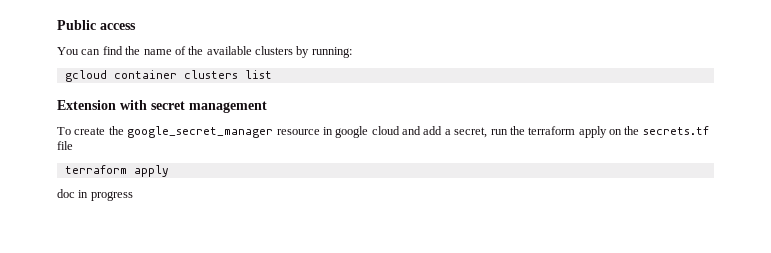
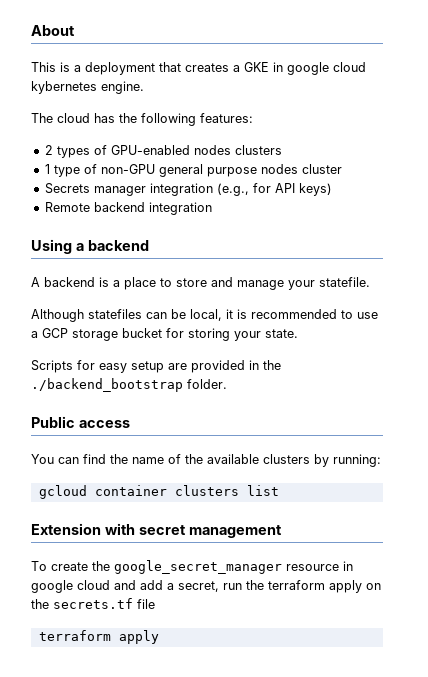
+ About
+ This is a deployment that creates a GKE in google cloud kybernetes engine.
+ The cloud has the following features:
+ 2 types of GPU-enabled nodes clusters
+ 1 type of non-GPU general purpose nodes cluster
+ Secrets manager integration (e.g., for API keys)
+ Remote backend integration
+ Using a backend
+ A backend is a place to store and manage your statefile.
+ Although statefiles can be local, it is recommended to use a GCP storage bucket for storing your state.
+ Scripts for easy setup are provided in the ./backend_bootstrap folder.
- doc in progress

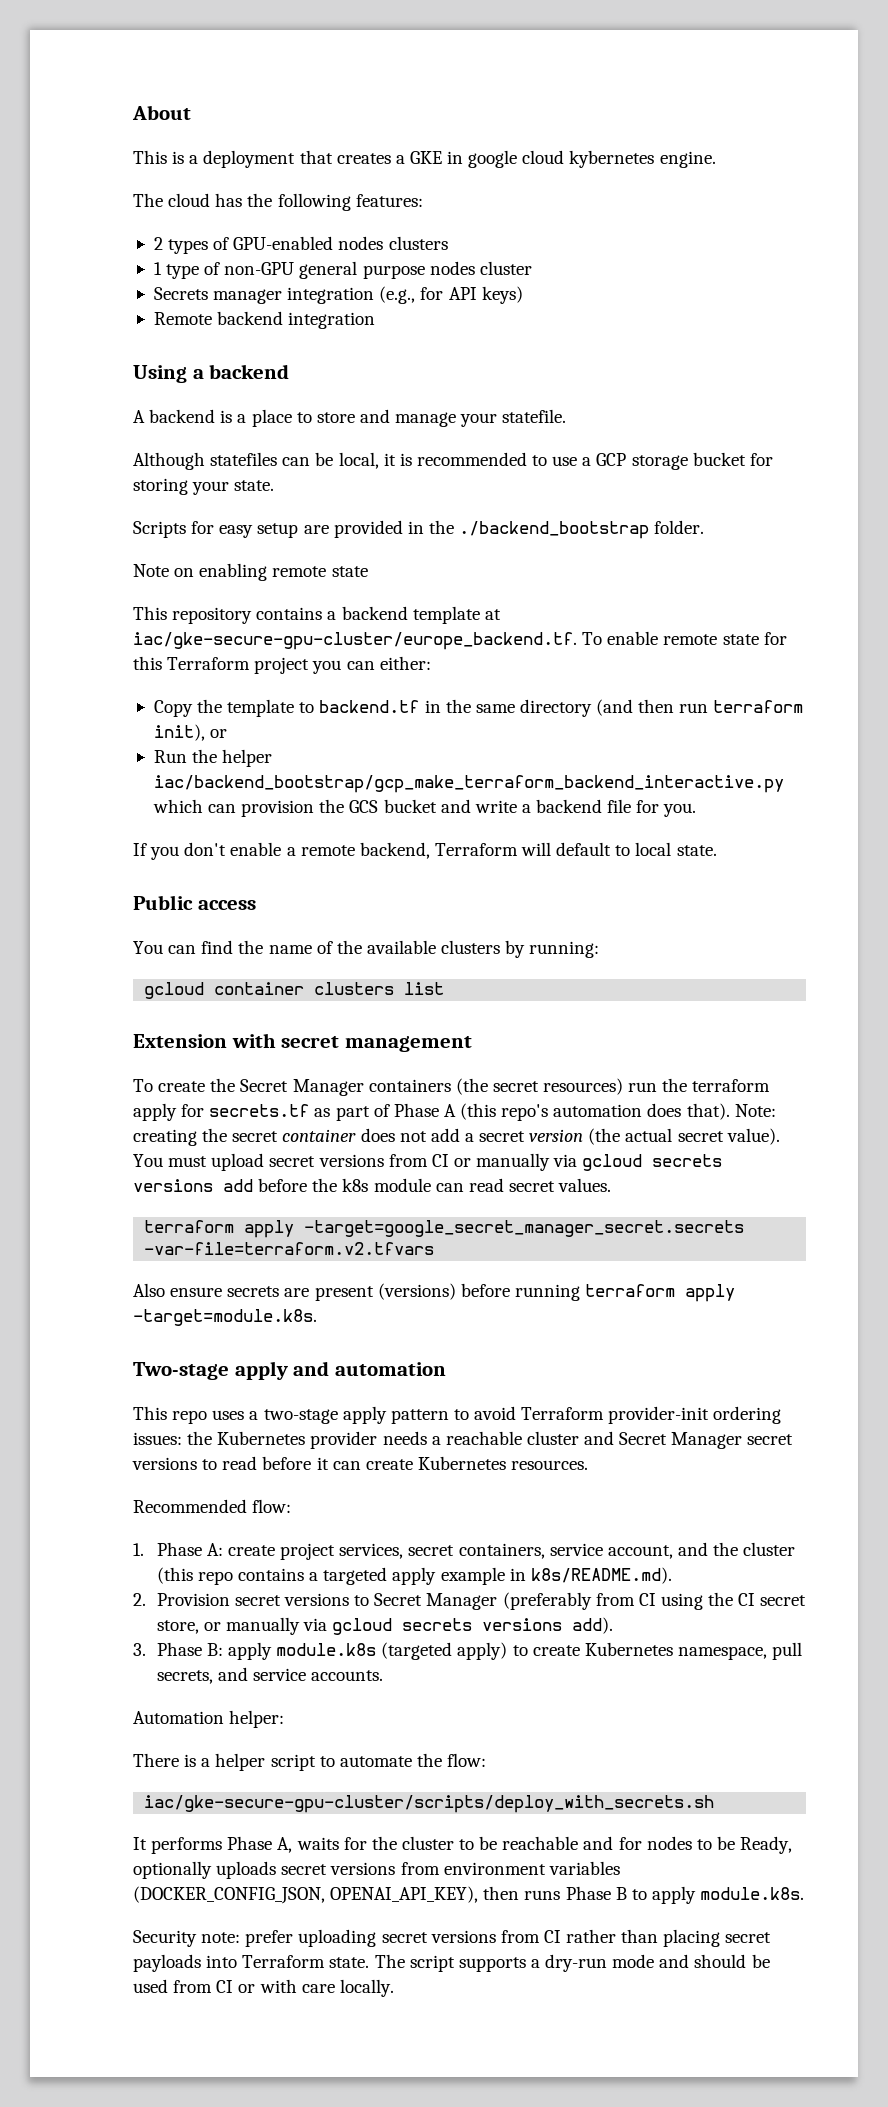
+ Note on enabling remote state
+ This repository contains a backend template at iac/gke-secure-gpu-cluster/europe_backend.tf. To enable remote state for this Terraform project you can either:
+ Copy the template to backend.tf in the same directory (and then run terraform init), or
+ Run the helper iac/backend_bootstrap/gcp_make_terraform_backend_interactive.py which can provision the GCS bucket and write a backend file for you.
+ If you don't enable a remote backend, Terraform will default to local state.
- To create the google_secret_manager resource in google cloud and add a secret, run the terraform apply on the secrets.tf file
- terraform apply
+ To create the Secret Manager containers (the secret resources) run the terraform apply for secrets.tf as part of Phase A (this repo's automation does that). Note: creating the secret container does not add a secret version (the actual secret value). You must upload secret versions from CI or manually via gcloud secrets versions add before the k8s module can read secret values.
+ terraform apply -target=google_secret_manager_secret.secrets -var-file=terraform.v2.tfvars
+ Also ensure secrets are present (versions) before running terraform apply -target=module.k8s.
+ Two-stage apply and automation
+ This repo uses a two-stage apply pattern to avoid Terraform provider-init ordering issues: the Kubernetes provider needs a reachable cluster and Secret Manager secret versions to read before it can create Kubernetes resources.
+ Recommended flow:
+ 1. Phase A: create project services, secret containers, service account, and the cluster (this repo contains a targeted apply example in k8s/README.md).
+ 2. Provision secret versions to Secret Manager (preferably from CI using the CI secret store, or manually via gcloud secrets versions add).
+ 3. Phase B: apply module.k8s (targeted apply) to create Kubernetes namespace, pull secrets, and service accounts.
+ Automation helper:
+ There is a helper script to automate the flow:
+ iac/gke-secure-gpu-cluster/scripts/deploy_with_secrets.sh
+ It performs Phase A, waits for the cluster to be reachable and for nodes to be Ready, optionally uploads secret versions from environment variables (DOCKER_CONFIG_JSON, OPENAI_API_KEY), then runs Phase B to apply module.k8s.
+ Security note: prefer uploading secret versions from CI rather than placing secret payloads into Terraform state. The script supports a dry-run mode and should be used from CI or with care locally.

